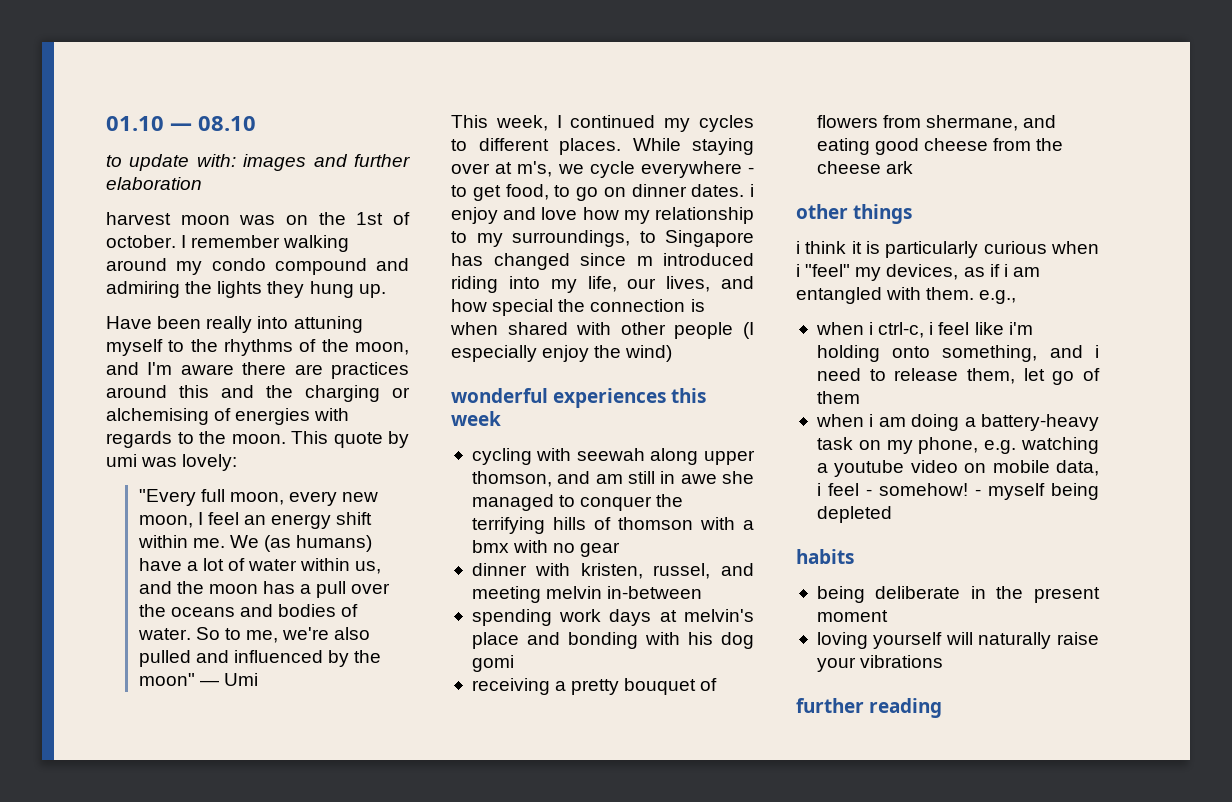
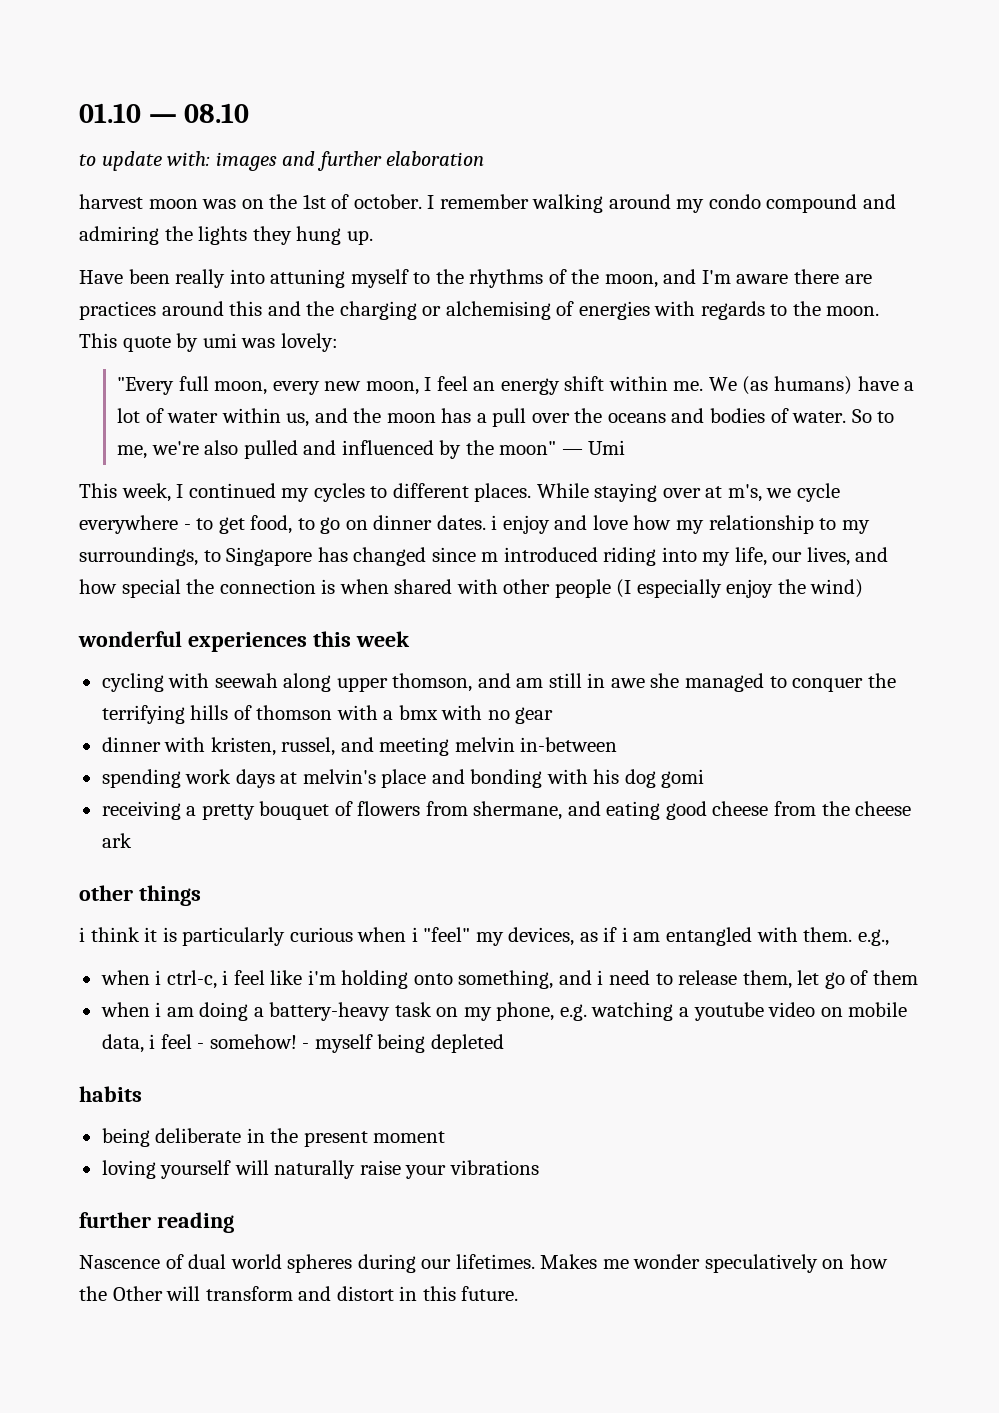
+ Nascence of dual world spheres during our lifetimes. Makes me wonder speculatively on how the Other will transform and distort in this future.

